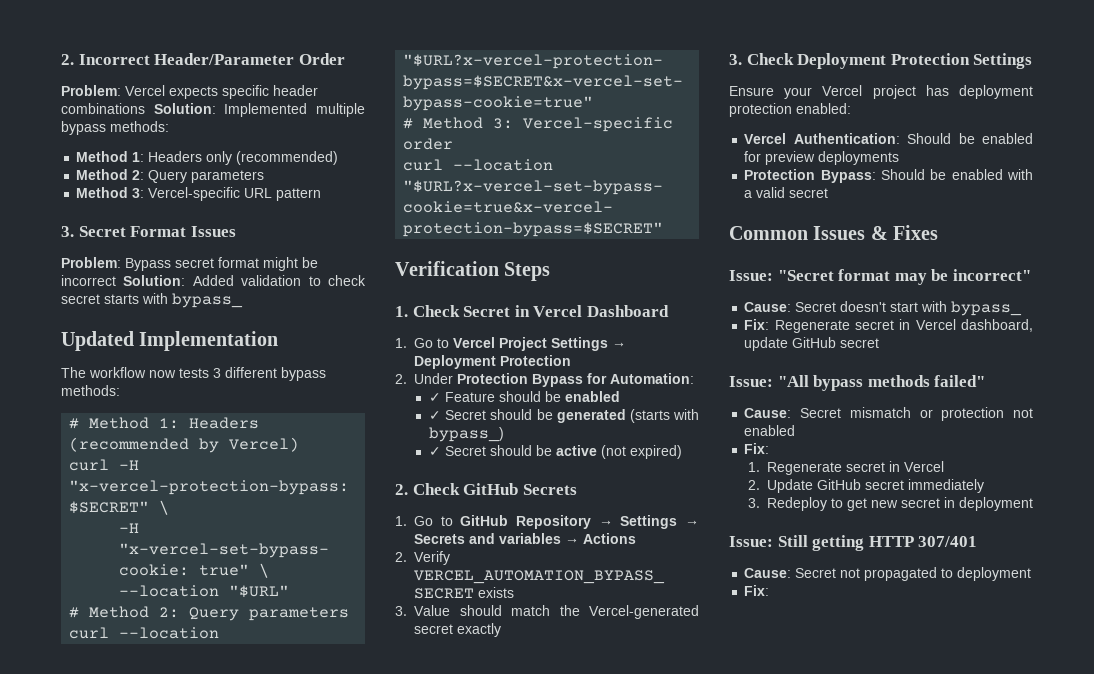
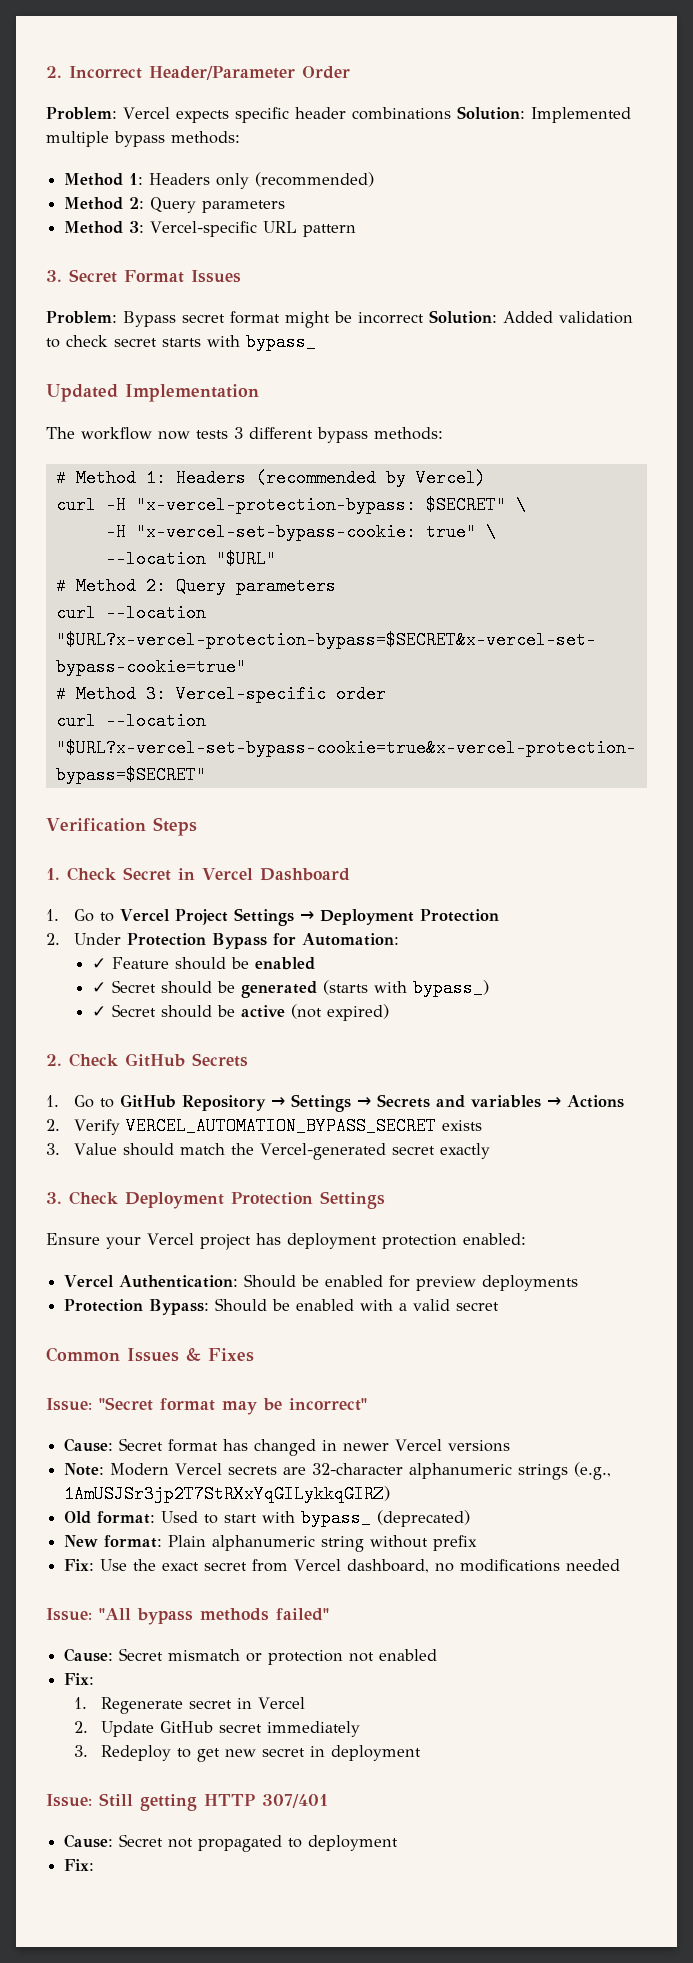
- Cause: Secret doesn't start with bypass_
- Fix: Regenerate secret in Vercel dashboard, update GitHub secret
+ Cause: Secret format has changed in newer Vercel versions
+ Note: Modern Vercel secrets are 32-character alphanumeric strings (e.g., 1AmUSJSr3jp2T7StRXxYqGILykkqGIRZ)
+ Old format: Used to start with bypass_ (deprecated)
+ New format: Plain alphanumeric string without prefix
+ Fix: Use the exact secret from Vercel dashboard, no modifications needed

